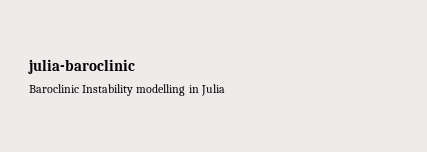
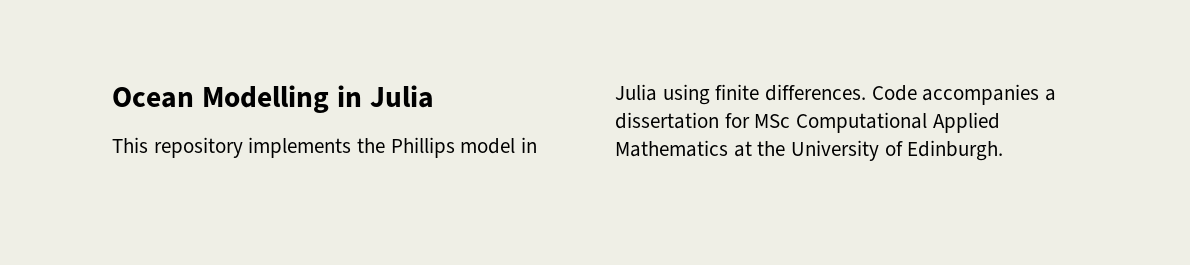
- julia-baroclinic
- Baroclinic Instability modelling in Julia
+ Ocean Modelling in Julia
+ This repository implements the Phillips model in Julia using finite differences. Code accompanies a dissertation for MSc Computational Applied Mathematics at the University of Edinburgh.

